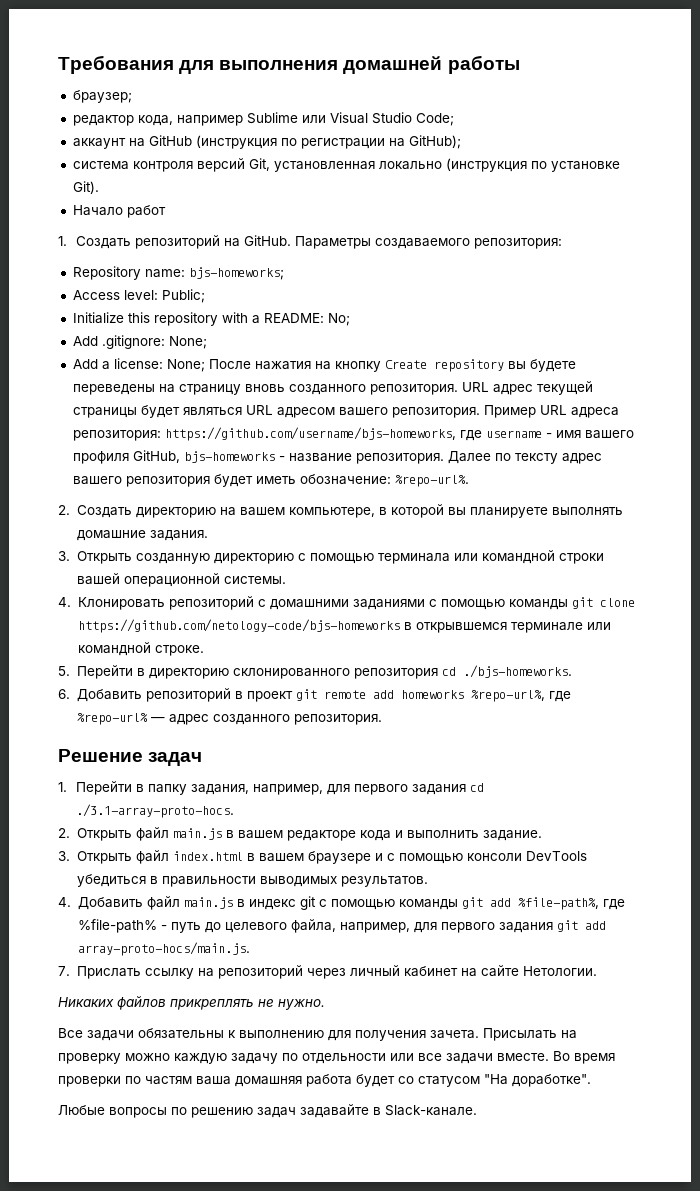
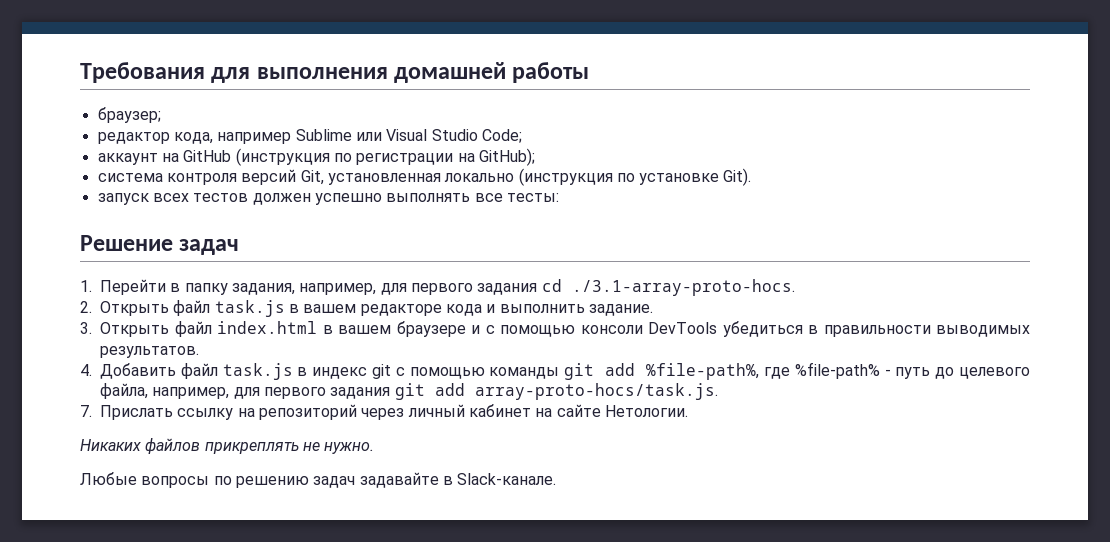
- Начало работ
- 1. Создать репозиторий на GitHub. Параметры создаваемого репозитория:
- Repository name: bjs-homeworks;
- Access level: Public;
- Initialize this repository with a README: No;
- Add .gitignore: None;
- Add a license: None; После нажатия на кнопку Create repository вы будете переведены на страницу вновь созданного репозитория. URL адрес текущей страницы будет являться URL адресом вашего репозитория. Пример URL адреса репозитория: https://github.com/username/bjs-homeworks, где username - имя вашего профиля GitHub, bjs-homeworks - название репозитория. Далее по тексту адрес вашего репозитория будет иметь обозначение: %repo-url%.
- 2. Создать директорию на вашем компьютере, в которой вы планируете выполнять домашние задания.
- 3. Открыть созданную директорию с помощью терминала или командной строки вашей операционной системы.
- 4. Клонировать репозиторий с домашними заданиями с помощью команды git clone https://github.com/netology-code/bjs-homeworks в открывшемся терминале или командной строке.
- 5. Перейти в директорию склонированного репозитория cd ./bjs-homeworks.
- 6. Добавить репозиторий в проект git remote add homeworks %repo-url%, где %repo-url% — адрес созданного репозитория.
+ запуск всех тестов должен успешно выполнять все тесты:
- 2. Открыть файл main.js в вашем редакторе кода и выполнить задание.
+ 2. Открыть файл task.js в вашем редакторе кода и выполнить задание.
- 4. Добавить файл main.js в индекс git с помощью команды git add %file-path%, где %file-path% - путь до целевого файла, например, для первого задания git add array-proto-hocs/main.js.
+ 4. Добавить файл task.js в индекс git с помощью команды git add %file-path%, где %file-path% - путь до целевого файла, например, для первого задания git add array-proto-hocs/task.js.
- Все задачи обязательны к выполнению для получения зачета. Присылать на проверку можно каждую задачу по отдельности или все задачи вместе. Во время проверки по частям ваша домашняя работа будет со статусом "На доработке".

